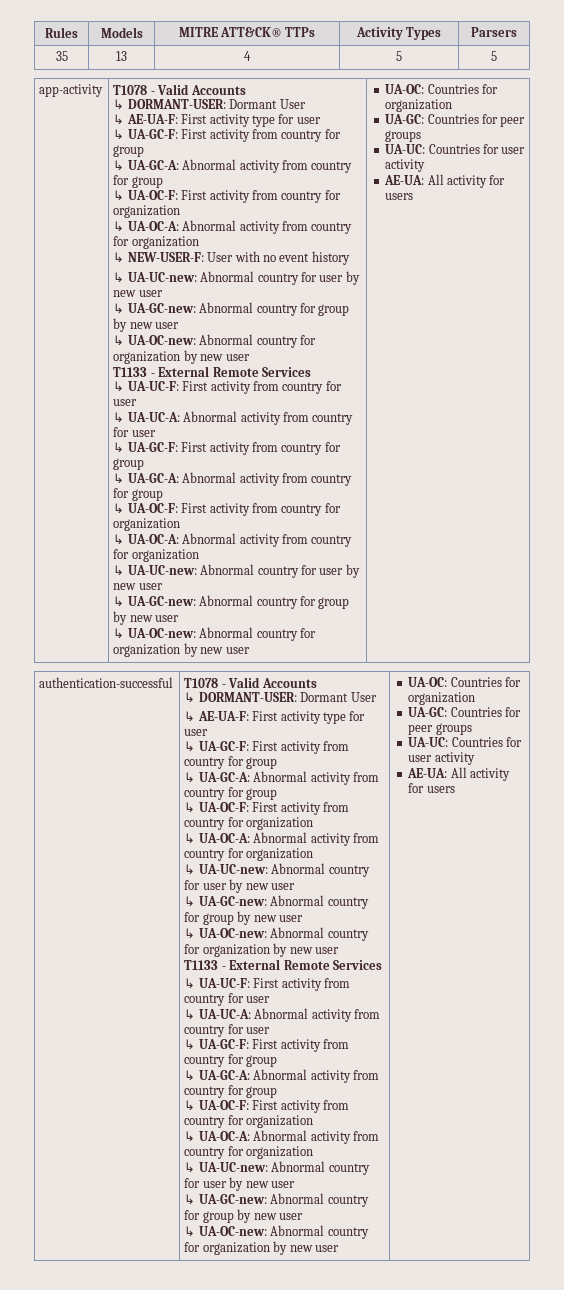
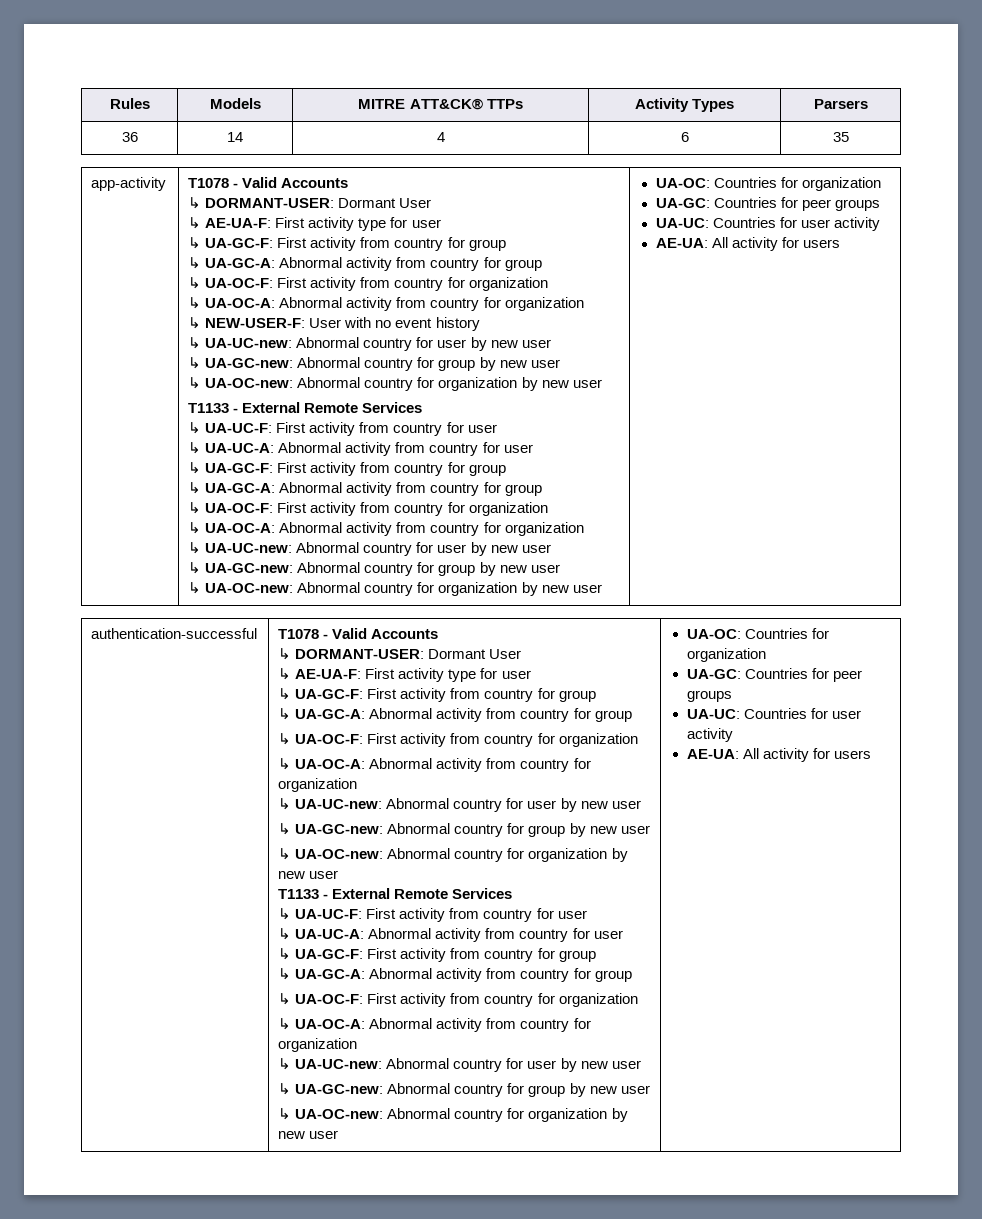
- 35 | 13 | 4 | 5 | 5
+ 36 | 14 | 4 | 6 | 35

